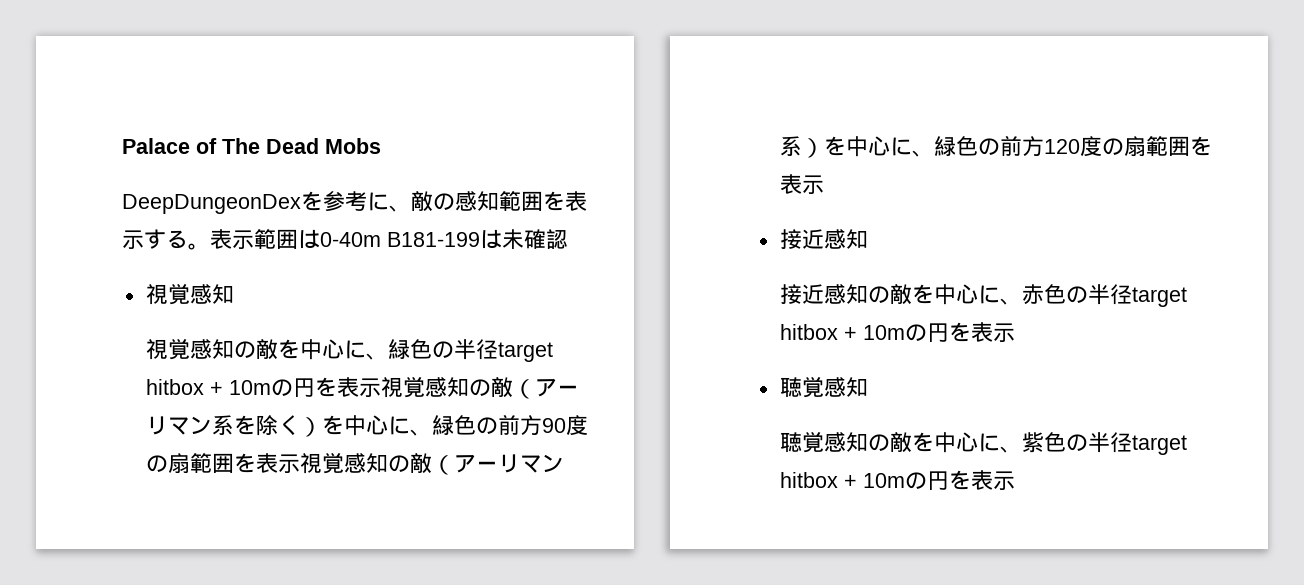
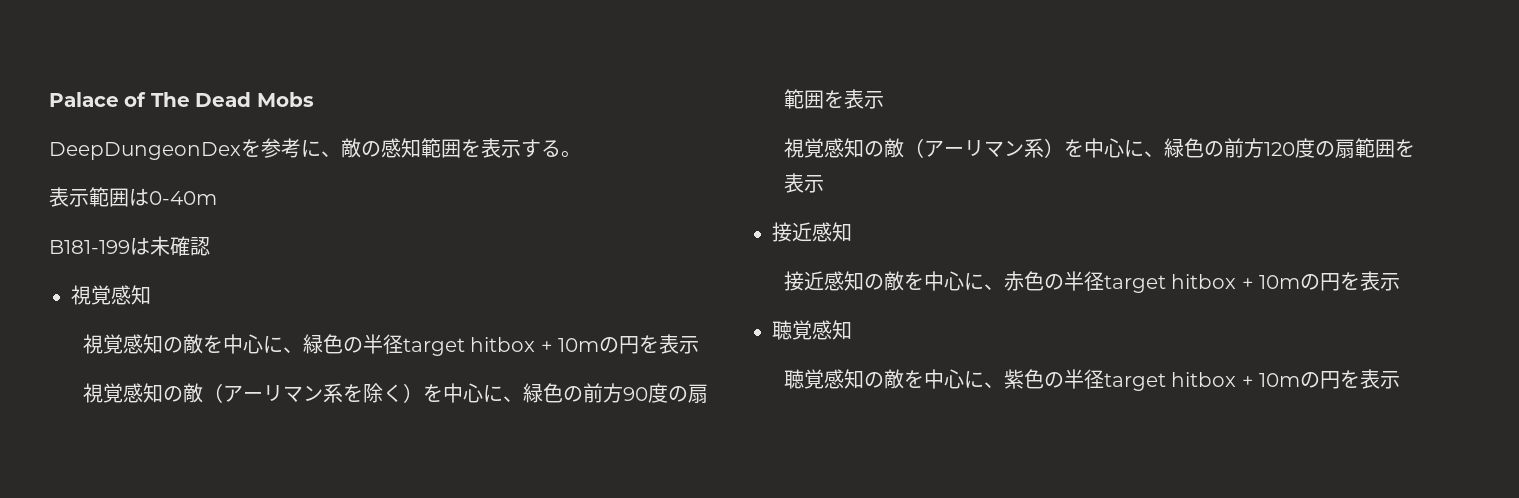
- DeepDungeonDexを参考に、敵の感知範囲を表示する。表示範囲は0-40m B181-199は未確認
+ DeepDungeonDexを参考に、敵の感知範囲を表示する。
+ 表示範囲は0-40m
+ B181-199は未確認
- 視覚感知の敵を中心に、緑色の半径target hitbox + 10mの円を表示視覚感知の敵（アーリマン系を除く）を中心に、緑色の前方90度の扇範囲を表示視覚感知の敵（アーリマン系）を中心に、緑色の前方120度の扇範囲を表示
+ 視覚感知の敵を中心に、緑色の半径target hitbox + 10mの円を表示
+ 視覚感知の敵（アーリマン系を除く）を中心に、緑色の前方90度の扇範囲を表示
+ 視覚感知の敵（アーリマン系）を中心に、緑色の前方120度の扇範囲を表示

